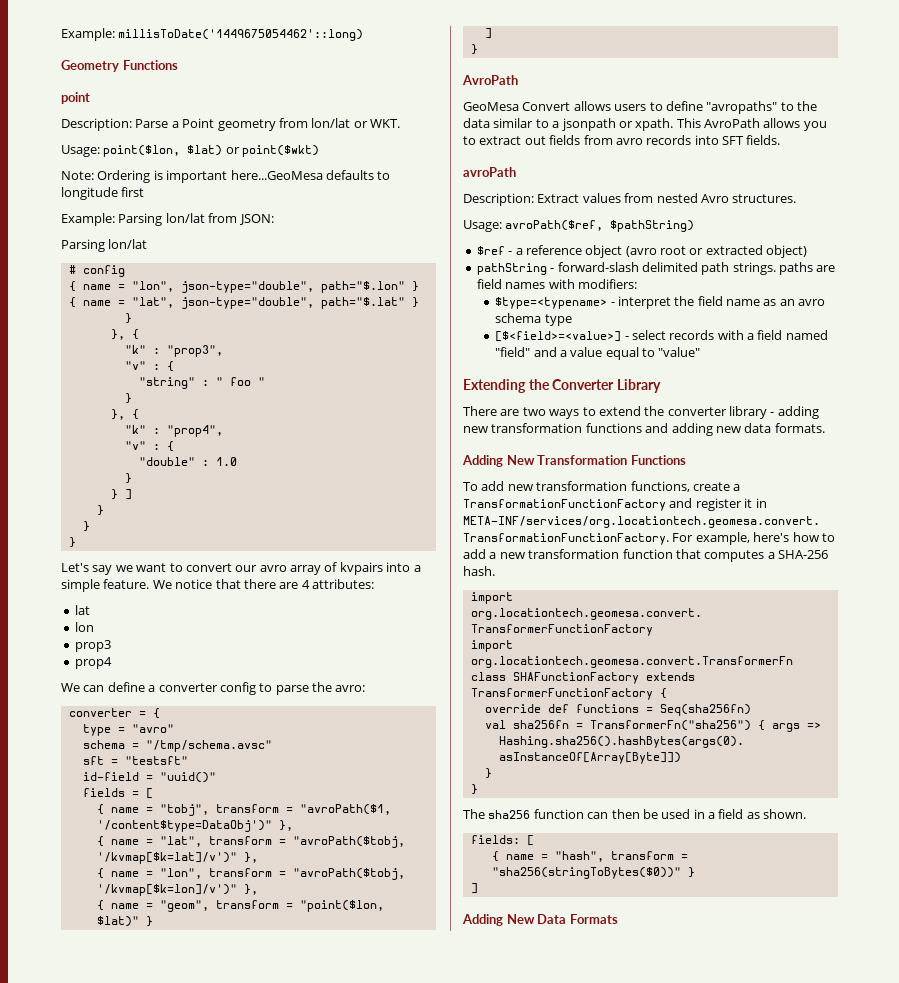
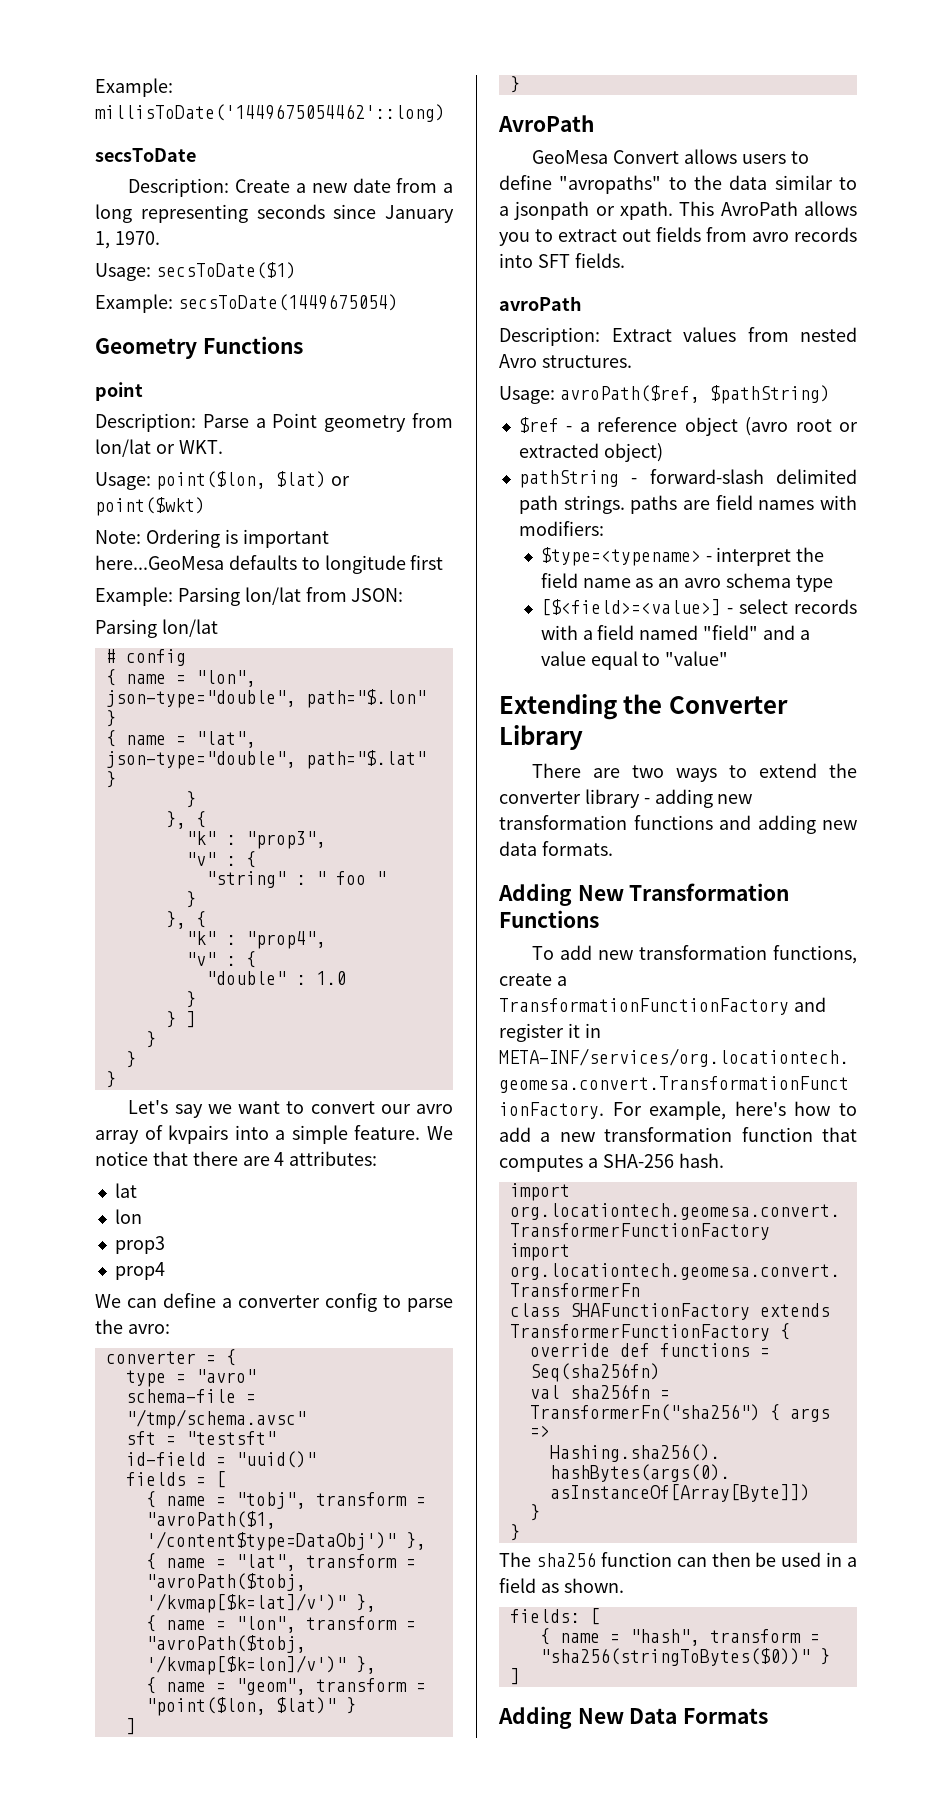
+ secsToDate
+ Description: Create a new date from a long representing seconds since January 1, 1970.
+ Usage: secsToDate($1)
+ Example: secsToDate(1449675054)
- schema = "/tmp/schema.avsc"
+ schema-file = "/tmp/schema.avsc"

